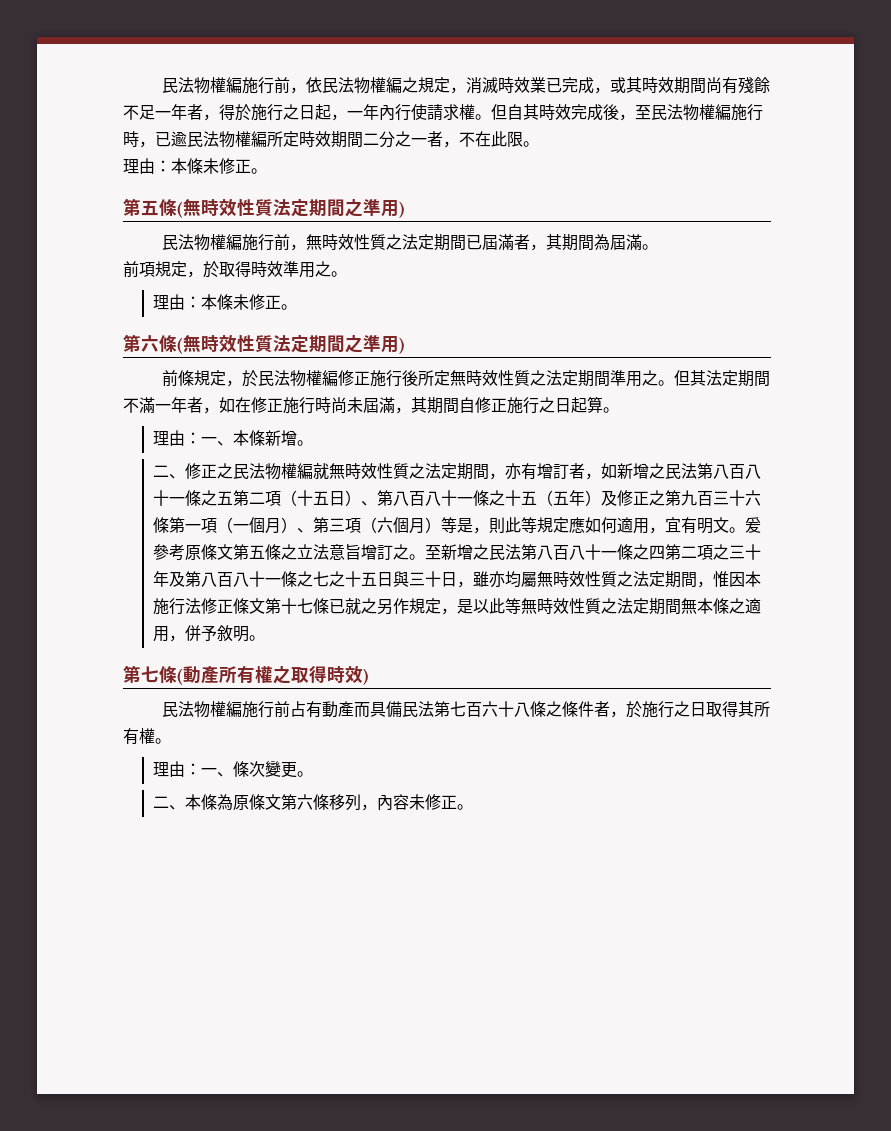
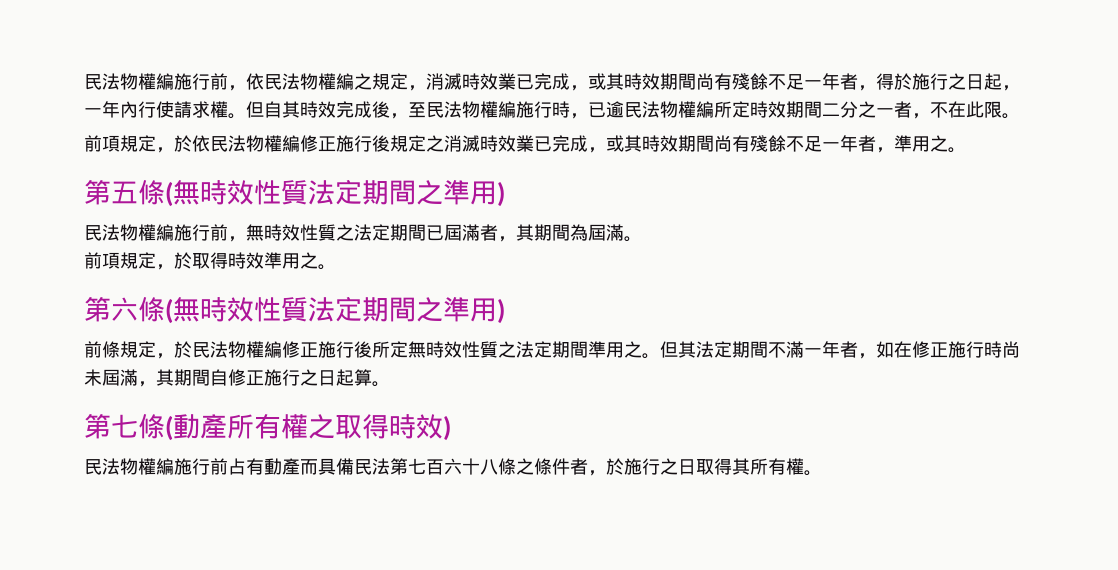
  但自其時效完成後，至民法物權編施行時，已逾民法物權編所定時效期間二分之一者，不在此限。
- 理由：本條未修正。
+ 前項規定，於依民法物權編修正施行後規定之消滅時效業已完成，或其時效期間尚有殘餘不足一年者，準用之。
  前項規定，於取得時效準用之。
- 理由：本條未修正。
- 理由：一、本條新增。
- 二、修正之民法物權編就無時效性質之法定期間，亦有增訂者，如新增之民法第八百八十一條之五第二項（十五日）、第八百八十一條之十五（五年）及修正之第九百三十六條第一項（一個月）、第三項（六個月）等是，則此等規定應如何適用，宜有明文。爰參考原條文第五條之立法意旨增訂之。至新增之民法第八百八十一條之四第二項之三十年及第八百八十一條之七之十五日與三十日，雖亦均屬無時效性質之法定期間，惟因本施行法修正條文第十七條已就之另作規定，是以此等無時效性質之法定期間無本條之適用，併予敘明。
- 理由：一、條次變更。
- 二、本條為原條文第六條移列，內容未修正。

